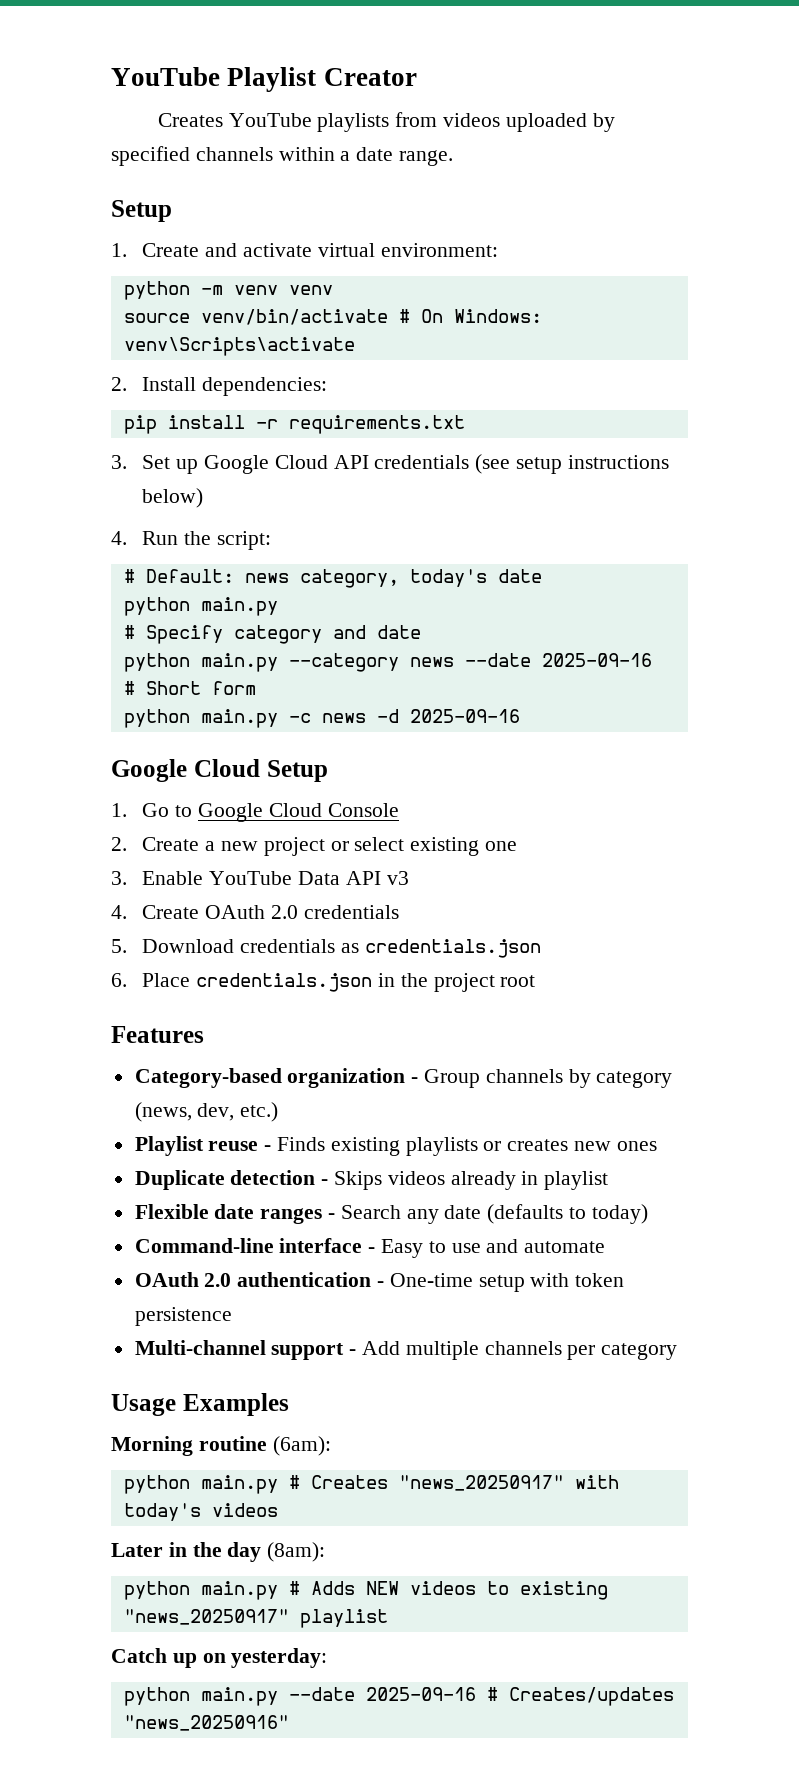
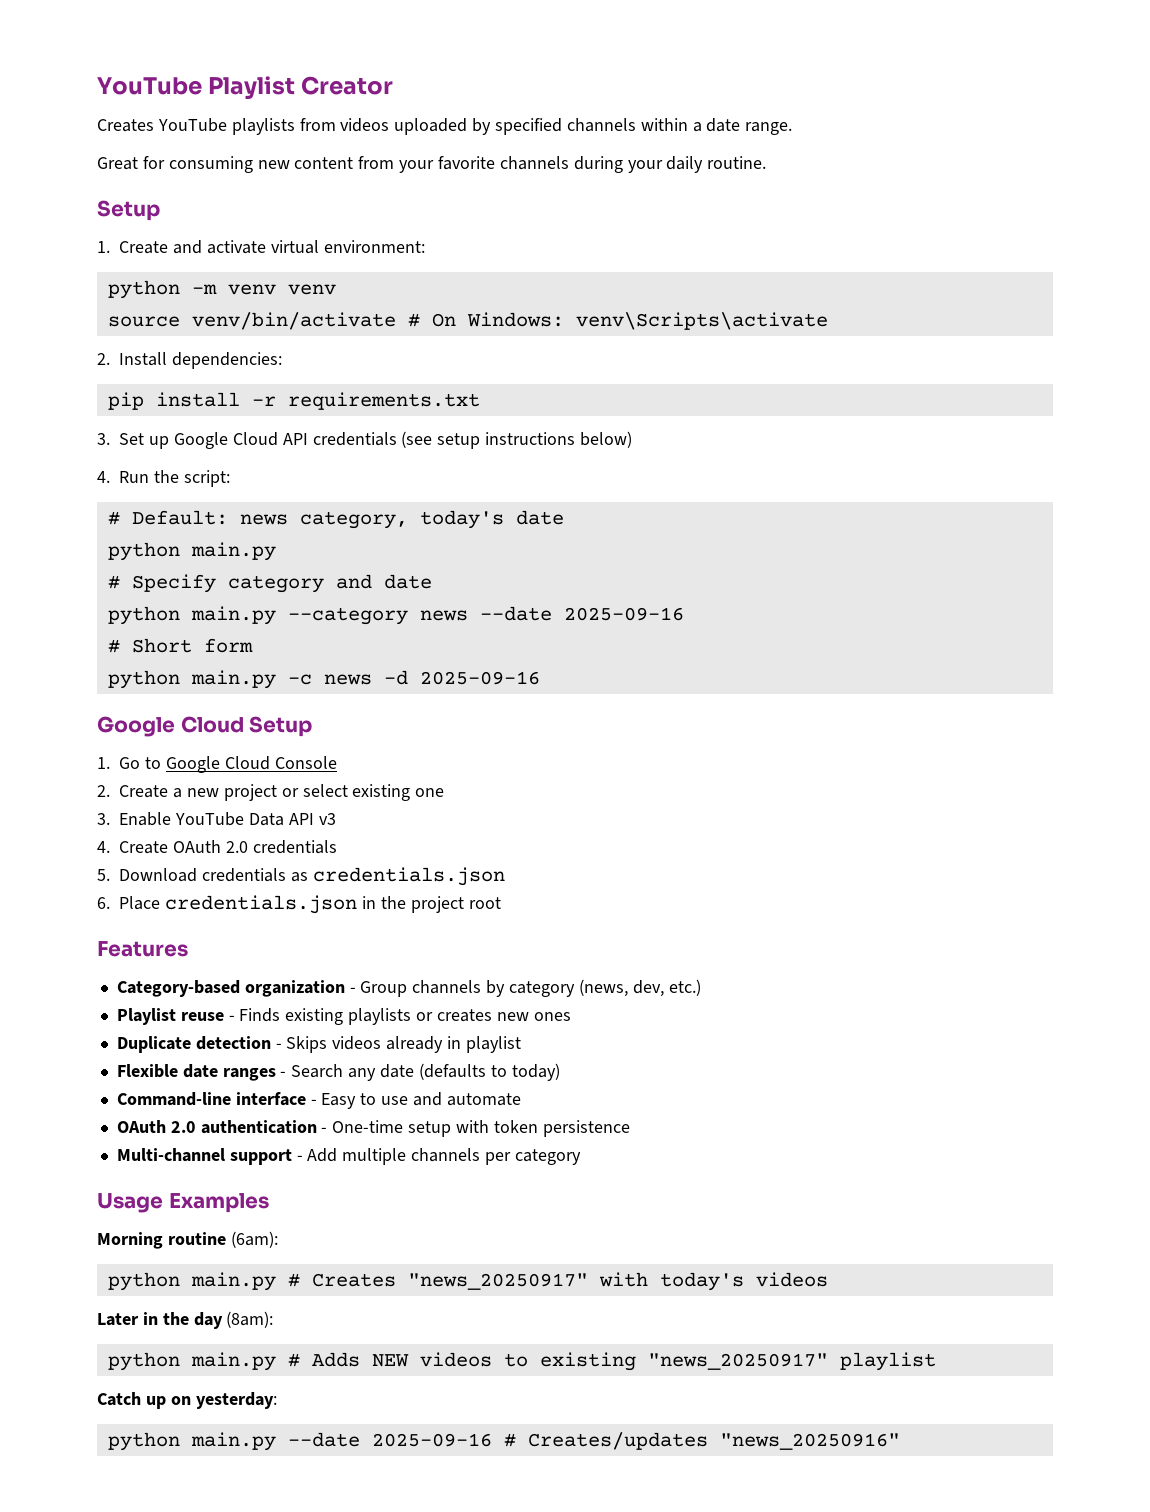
+ Great for consuming new content from your favorite channels during your daily routine.

